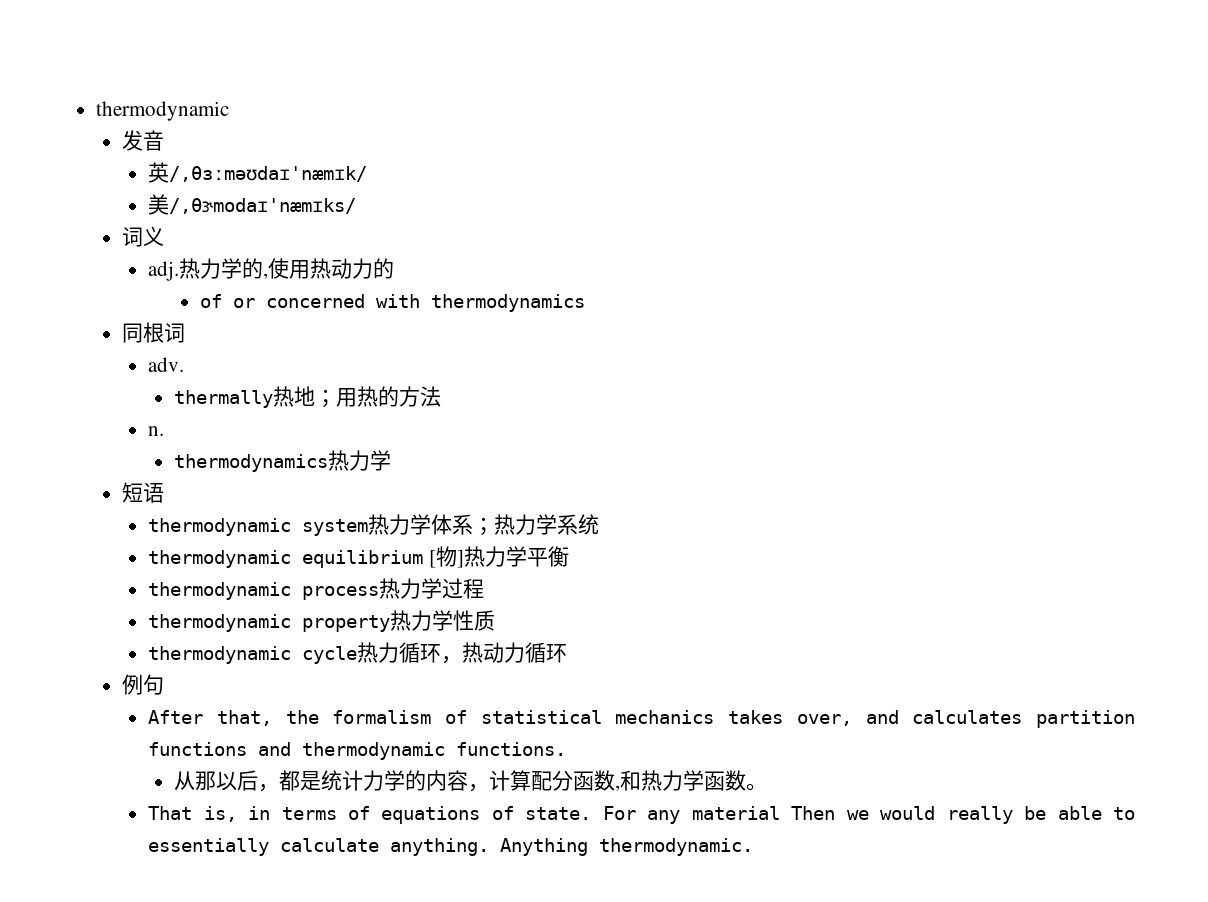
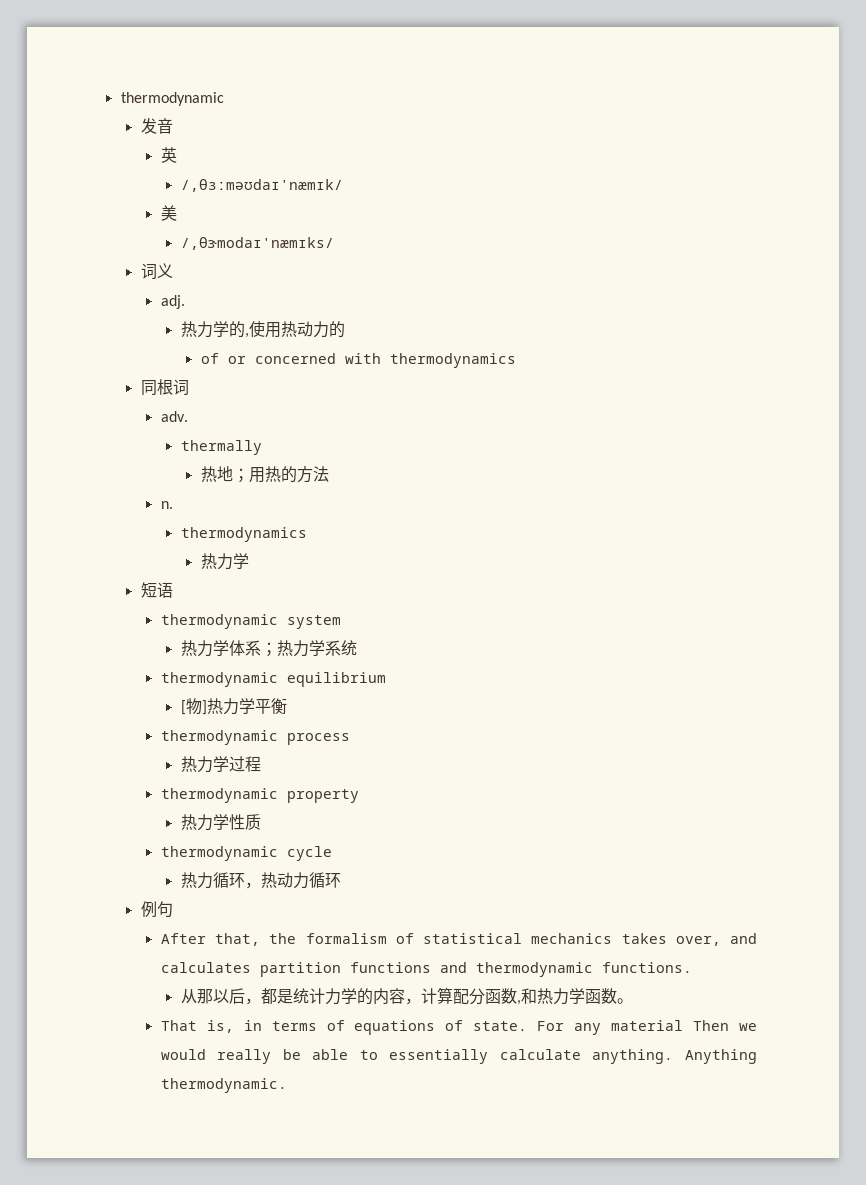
- 英/,θɜːməʊdaɪ'næmɪk/
+ 英
+ /,θɜːməʊdaɪ'næmɪk/
- 美/,θɝmodaɪ'næmɪks/
+ 美
+ /,θɝmodaɪ'næmɪks/
- adj.热力学的,使用热动力的
+ adj.
+ 热力学的,使用热动力的
- thermally热地；用热的方法
+ thermally
+ 热地；用热的方法
  n.
- thermodynamics热力学
+ thermodynamics
+ 热力学
- thermodynamic system热力学体系；热力学系统
+ thermodynamic system
+ 热力学体系；热力学系统
- thermodynamic equilibrium [物]热力学平衡
+ thermodynamic equilibrium
+ [物]热力学平衡
- thermodynamic process热力学过程
+ thermodynamic process
+ 热力学过程
- thermodynamic property热力学性质
+ thermodynamic property
+ 热力学性质
- thermodynamic cycle热力循环，热动力循环
+ thermodynamic cycle
+ 热力循环，热动力循环

